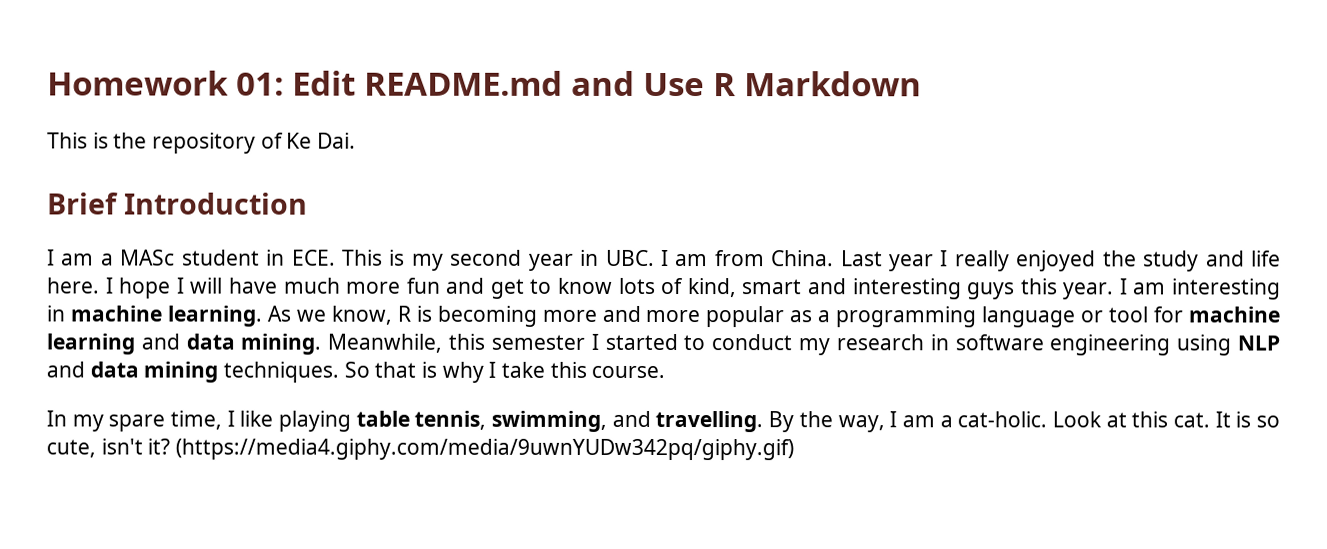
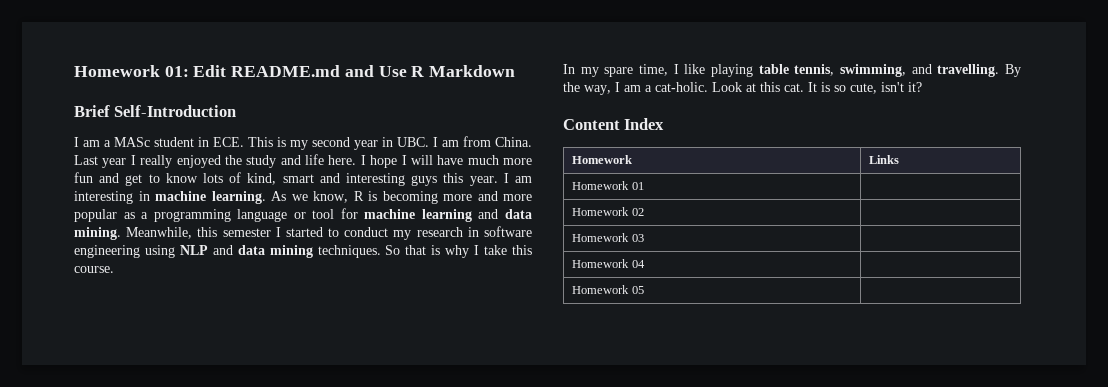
- This is the repository of Ke Dai.
- Brief Introduction
+ Brief Self-Introduction
- It is so cute, isn't it? (https://media4.giphy.com/media/9uwnYUDw342pq/giphy.gif)
+ It is so cute, isn't it?
+ Content Index
+ Homework | Links
+ Homework 01 |
+ Homework 02 |
+ Homework 03 |
+ Homework 04 |
+ Homework 05 |

